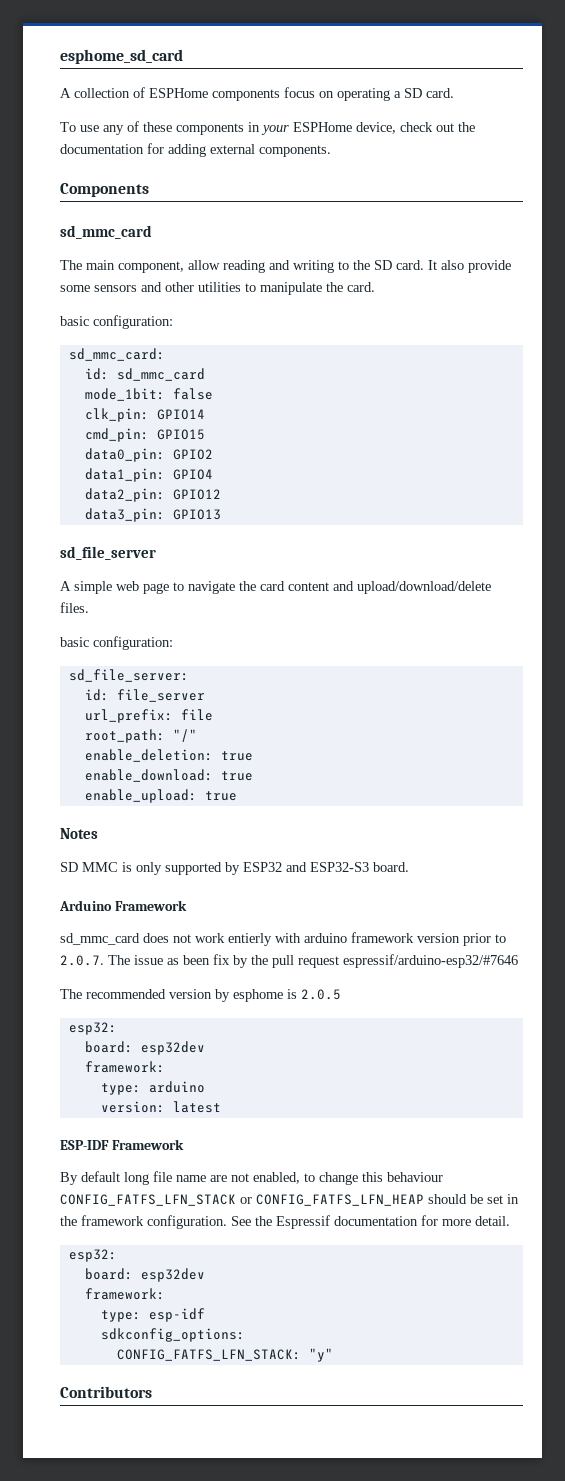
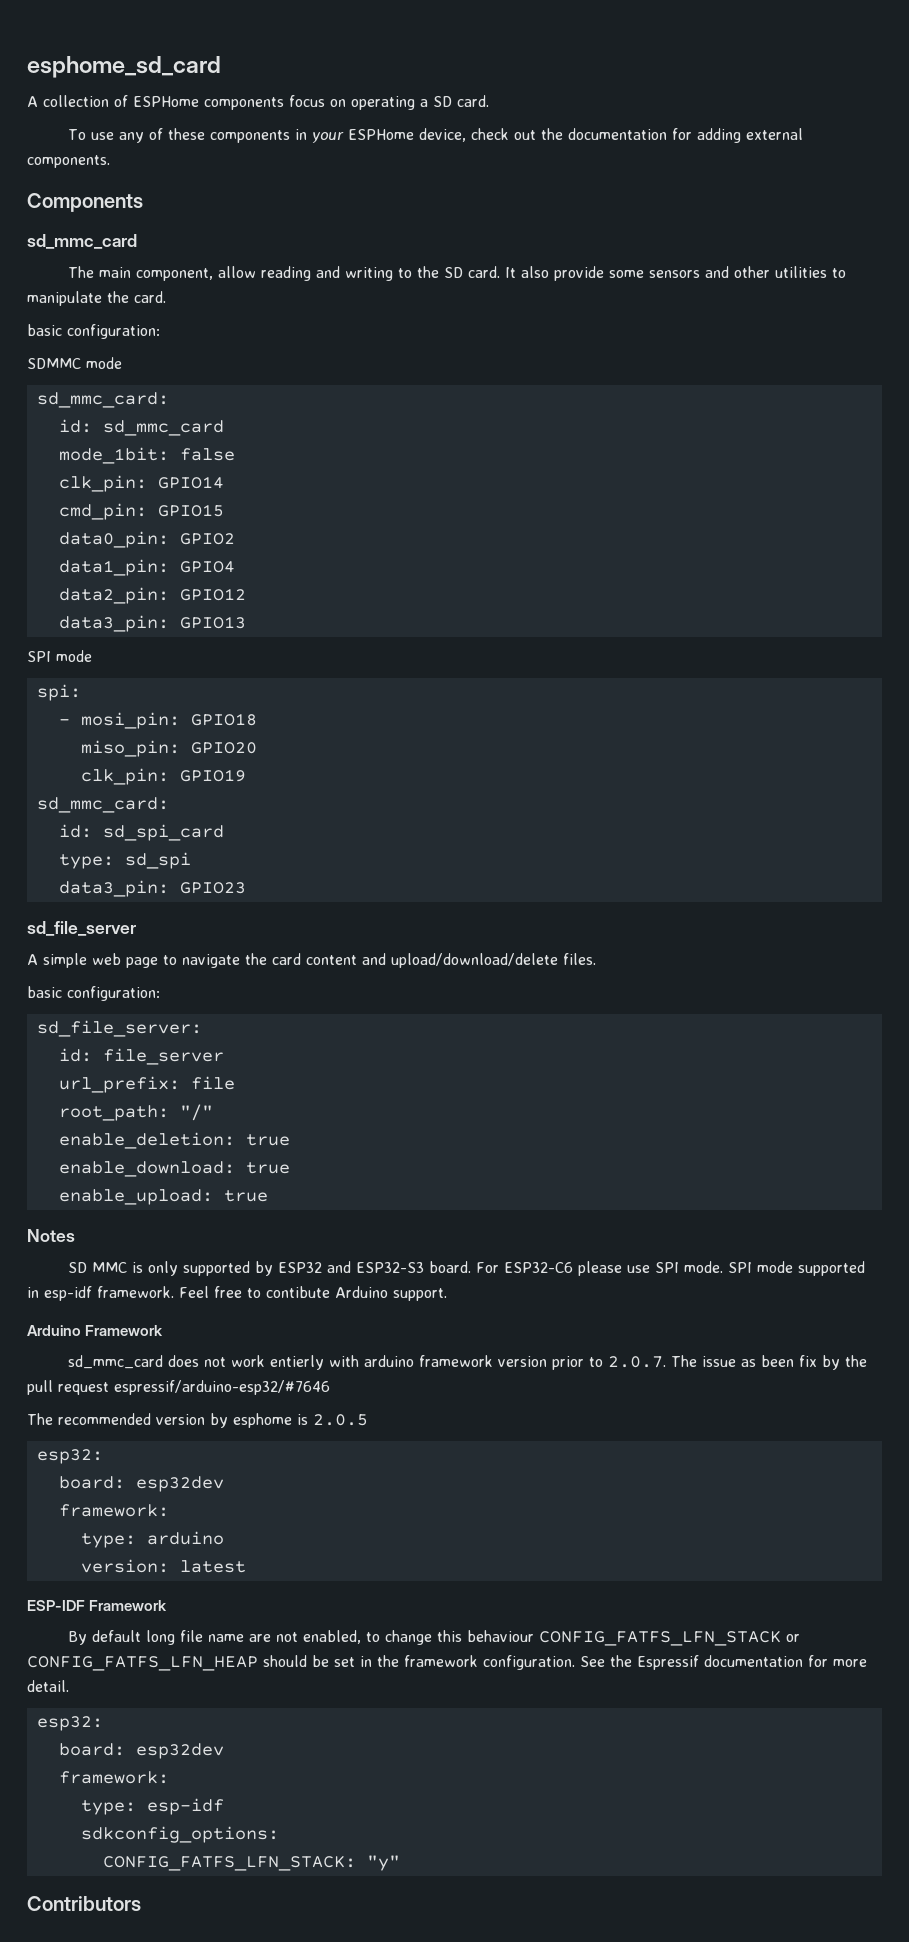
+ SDMMC mode
  data3_pin: GPIO13
+ SPI mode
+ spi:
+ - mosi_pin: GPIO18
+ miso_pin: GPIO20
+ clk_pin: GPIO19
+ sd_mmc_card:
+ id: sd_spi_card
+ type: sd_spi
+ data3_pin: GPIO23
+ For ESP32-C6 please use SPI mode. SPI mode supported in esp-idf framework. Feel free to contibute Arduino support.

